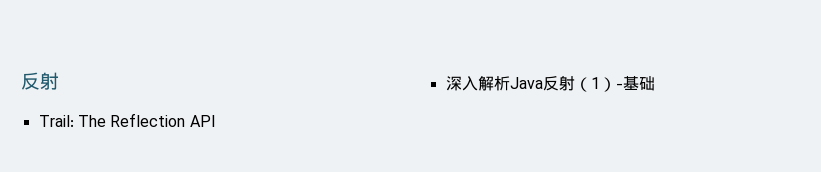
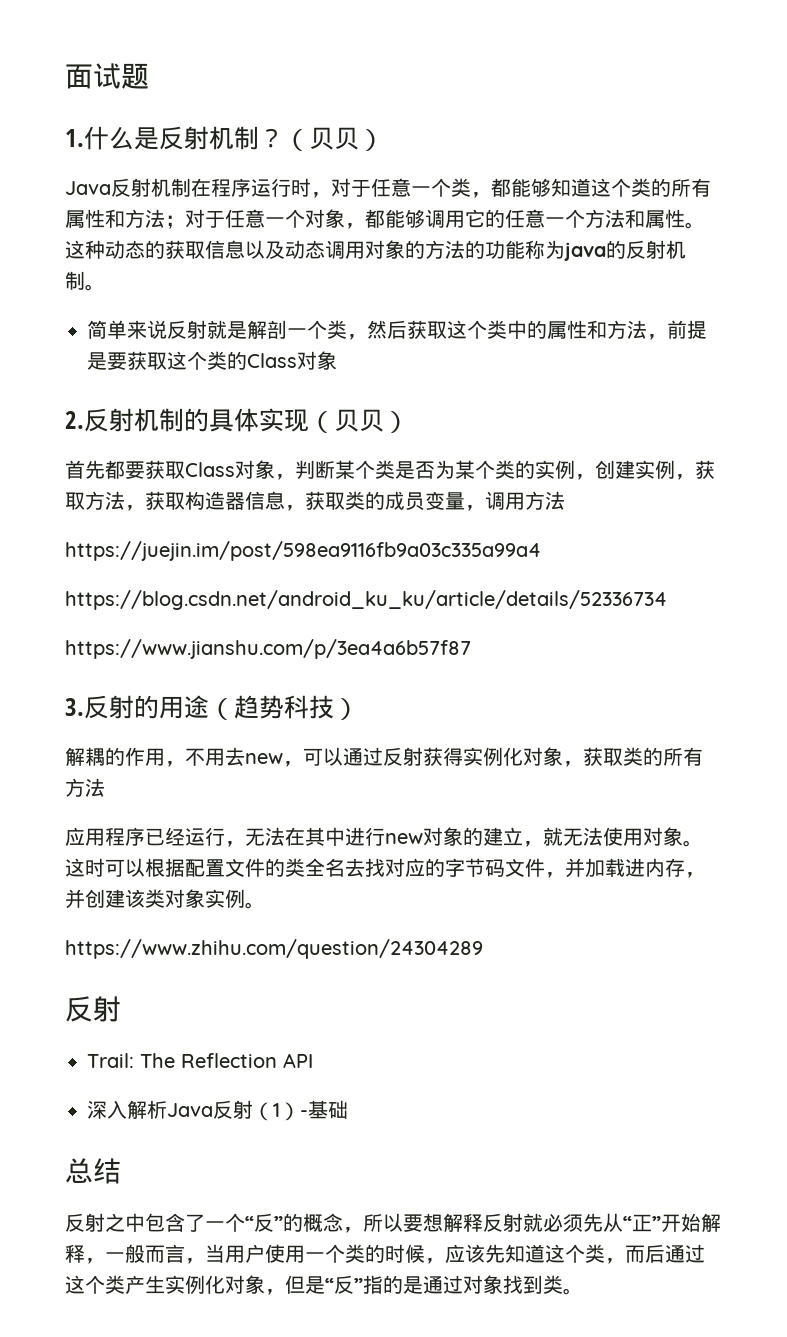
+ 面试题
+ 1.什么是反射机制？（贝贝）
+ Java反射机制在程序运行时，对于任意一个类，都能够知道这个类的所有属性和方法；对于任意一个对象，都能够调用它的任意一个方法和属性。这种动态的获取信息以及动态调用对象的方法的功能称为java的反射机制。
+ 简单来说反射就是解剖一个类，然后获取这个类中的属性和方法，前提是要获取这个类的Class对象
+ 2.反射机制的具体实现（贝贝）
+ 首先都要获取Class对象，判断某个类是否为某个类的实例，创建实例，获取方法，获取构造器信息，获取类的成员变量，调用方法
+ https://juejin.im/post/598ea9116fb9a03c335a99a4
+ https://blog.csdn.net/android_ku_ku/article/details/52336734
+ https://www.jianshu.com/p/3ea4a6b57f87
+ 3.反射的用途（趋势科技）
+ 解耦的作用，不用去new，可以通过反射获得实例化对象，获取类的所有方法
+ 应用程序已经运行，无法在其中进行new对象的建立，就无法使用对象。这时可以根据配置文件的类全名去找对应的字节码文件，并加载进内存，并创建该类对象实例。
+ https://www.zhihu.com/question/24304289
+ 总结
+ 反射之中包含了一个“反”的概念，所以要想解释反射就必须先从“正”开始解释，一般而言，当用户使用一个类的时候，应该先知道这个类，而后通过这个类产生实例化对象，但是“反”指的是通过对象找到类。

